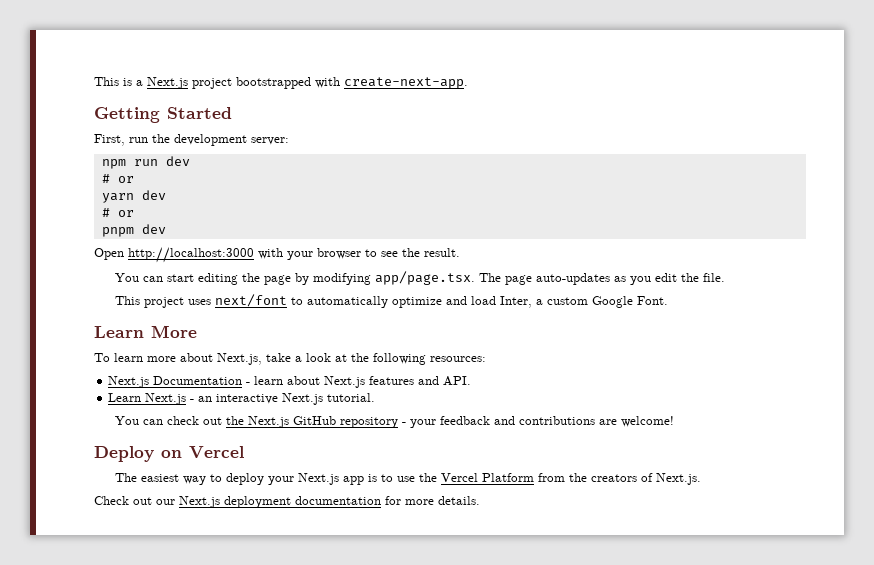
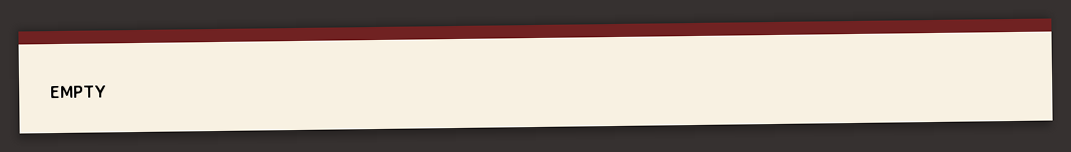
- This is a Next.js project bootstrapped with create-next-app.
- Getting Started
- First, run the development server:
- npm run dev
- # or
- yarn dev
- # or
- pnpm dev
- Open http://localhost:3000 with your browser to see the result.
- You can start editing the page by modifying app/page.tsx. The page auto-updates as you edit the file.
- This project uses next/font to automatically optimize and load Inter, a custom Google Font.
- Learn More
- To learn more about Next.js, take a look at the following resources:
- Next.js Documentation - learn about Next.js features and API.
- Learn Next.js - an interactive Next.js tutorial.
- You can check out the Next.js GitHub repository - your feedback and contributions are welcome!
- Deploy on Vercel
- The easiest way to deploy your Next.js app is to use the Vercel Platform from the creators of Next.js.
- Check out our Next.js deployment documentation for more details.
+ EMPTY

